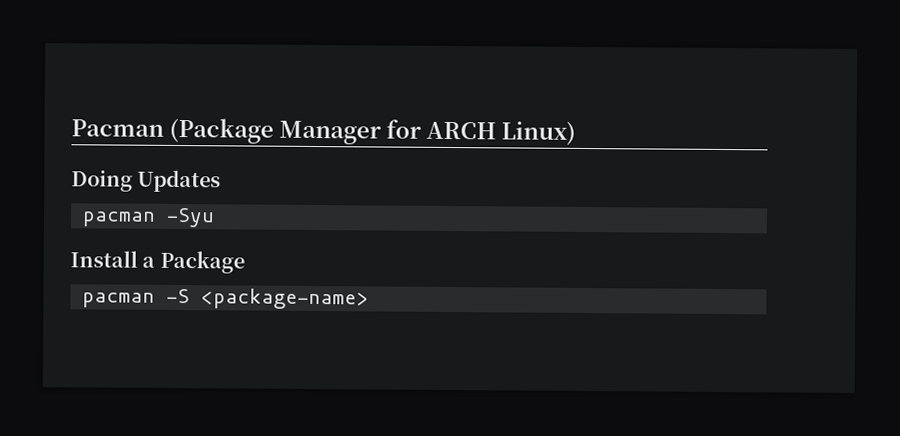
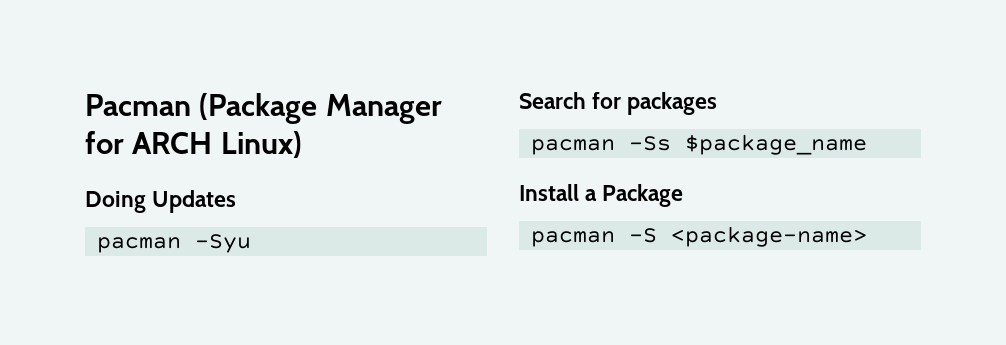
+ Search for packages
+ pacman -Ss $package_name

